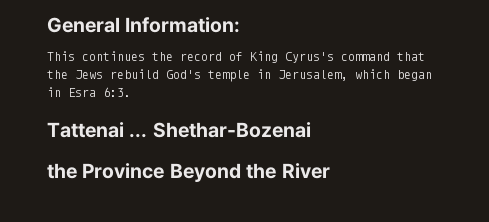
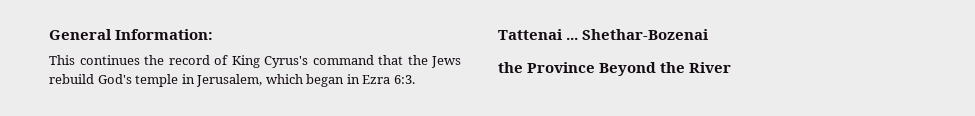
- This continues the record of King Cyrus's command that the Jews rebuild God's temple in Jerusalem, which began in Esra 6:3.
+ This continues the record of King Cyrus's command that the Jews rebuild God's temple in Jerusalem, which began in Ezra 6:3.

